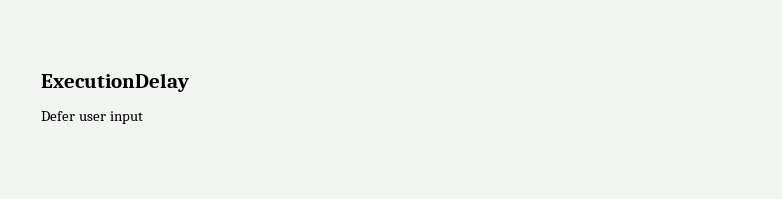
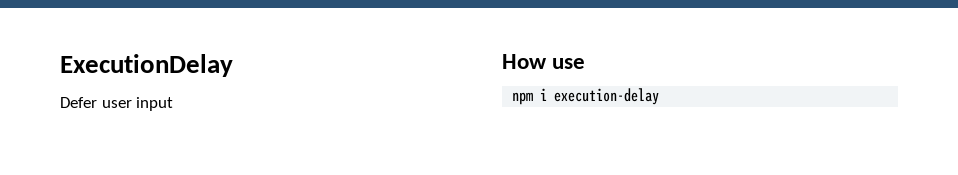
+ How use
+ npm i execution-delay

